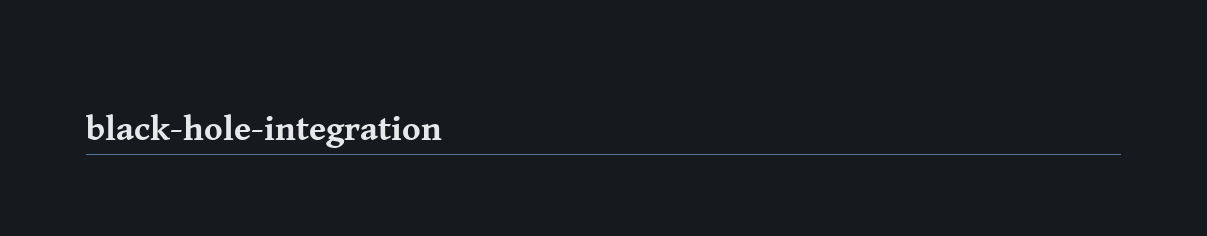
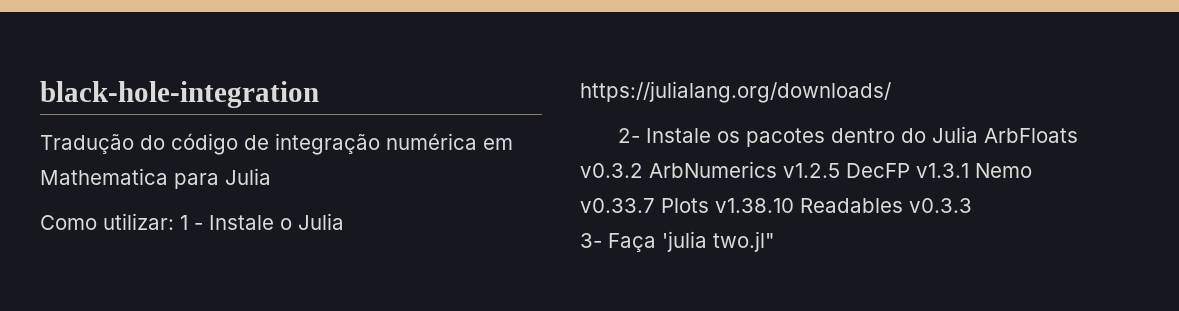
+ Tradução do código de integração numérica em Mathematica para Julia
+ Como utilizar: 1 - Instale o Julia https://julialang.org/downloads/
+ 2- Instale os pacotes dentro do Julia ArbFloats v0.3.2 ArbNumerics v1.2.5 DecFP v1.3.1 Nemo v0.33.7 Plots v1.38.10 Readables v0.3.3
+ 3- Faça 'julia two.jl"

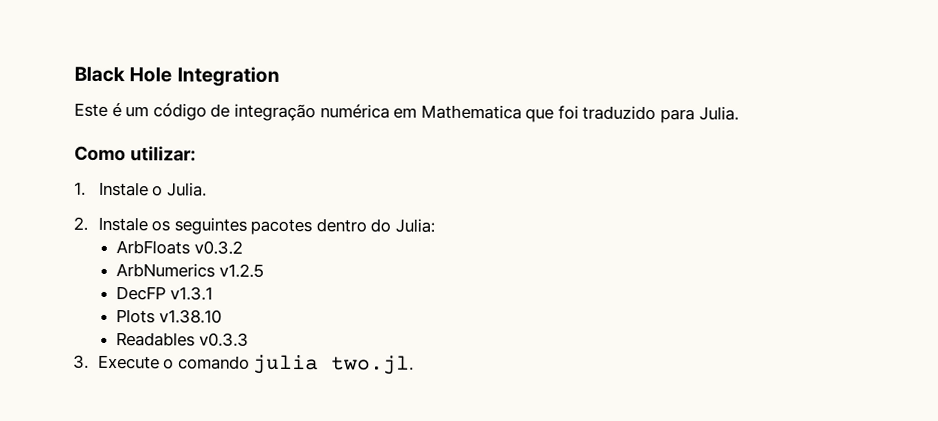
- black-hole-integration
- Tradução do código de integração numérica em Mathematica para Julia
- Como utilizar: 1 - Instale o Julia https://julialang.org/downloads/
- 2- Instale os pacotes dentro do Julia ArbFloats v0.3.2 ArbNumerics v1.2.5 DecFP v1.3.1 Nemo v0.33.7 Plots v1.38.10 Readables v0.3.3
+ Black Hole Integration
+ Este é um código de integração numérica em Mathematica que foi traduzido para Julia.
+ Como utilizar:
+ 1. Instale o Julia.
+ 2. Instale os seguintes pacotes dentro do Julia:
+ ArbFloats v0.3.2
+ ArbNumerics v1.2.5
+ DecFP v1.3.1
+ Plots v1.38.10
+ Readables v0.3.3
- 3- Faça 'julia two.jl"
+ 3. Execute o comando julia two.jl.

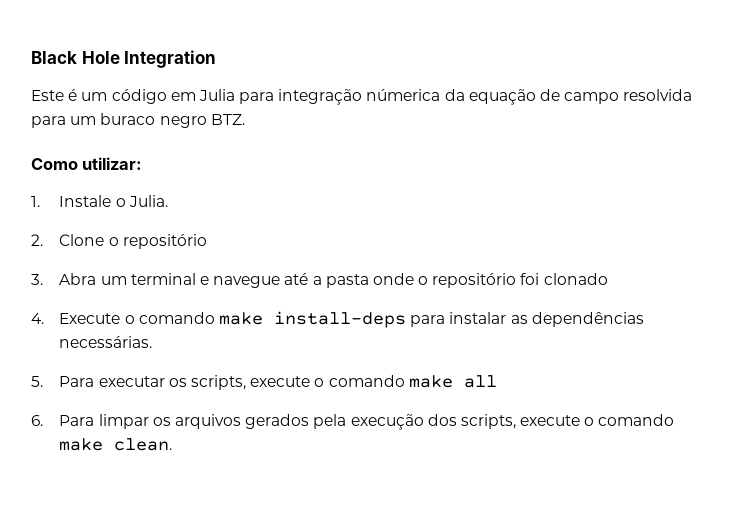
- Este é um código de integração numérica em Mathematica que foi traduzido para Julia.
+ Este é um código em Julia para integração númerica da equação de campo resolvida para um buraco negro BTZ.
- 2. Instale os seguintes pacotes dentro do Julia:
- ArbFloats v0.3.2
- ArbNumerics v1.2.5
- DecFP v1.3.1
- Plots v1.38.10
- Readables v0.3.3
- 3. Execute o comando julia two.jl.
+ 2. Clone o repositório
+ 3. Abra um terminal e navegue até a pasta onde o repositório foi clonado
+ 4. Execute o comando make install-deps para instalar as dependências necessárias.
+ 5. Para executar os scripts, execute o comando make all
+ 6. Para limpar os arquivos gerados pela execução dos scripts, execute o comando make clean.

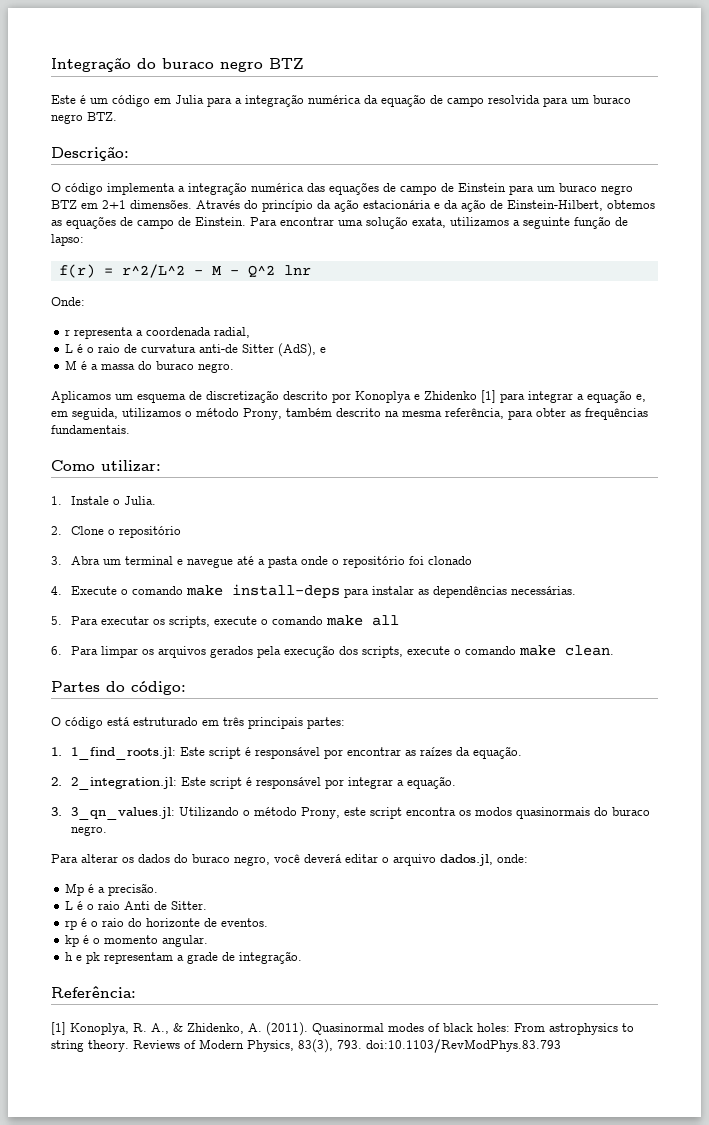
- Black Hole Integration
+ Integração do buraco negro BTZ
- Este é um código em Julia para integração númerica da equação de campo resolvida para um buraco negro BTZ.
+ Este é um código em Julia para a integração numérica da equação de campo resolvida para um buraco negro BTZ.
+ Descrição:
+ O código implementa a integração numérica das equações de campo de Einstein para um buraco negro BTZ em 2+1 dimensões. Através do princípio da ação estacionária e da ação de Einstein-Hilbert, obtemos as equações de campo de Einstein. Para encontrar uma solução exata, utilizamos a seguinte função de lapso:
+ f(r) = r^2/L^2 - M - Q^2 lnr
+ Onde:
+ r representa a coordenada radial,
+ L é o raio de curvatura anti-de Sitter (AdS), e
+ M é a massa do buraco negro.
+ Aplicamos um esquema de discretização descrito por Konoplya e Zhidenko [1] para integrar a equação e, em seguida, utilizamos o método Prony, também descrito na mesma referência, para obter as frequências fundamentais.
+ Partes do código:
+ O código está estruturado em três principais partes:
+ 1. 1_find_roots.jl: Este script é responsável por encontrar as raízes da equação.
+ 2. 2_integration.jl: Este script é responsável por integrar a equação.
+ 3. 3_qn_values.jl: Utilizando o método Prony, este script encontra os modos quasinormais do buraco negro.
+ Para alterar os dados do buraco negro, você deverá editar o arquivo dados.jl, onde:
+ Mp é a precisão.
+ L é o raio Anti de Sitter.
+ rp é o raio do horizonte de eventos.
+ kp é o momento angular.
+ h e pk representam a grade de integração.
+ Referência:
+ [1] Konoplya, R. A., & Zhidenko, A. (2011). Quasinormal modes of black holes: From astrophysics to string theory. Reviews of Modern Physics, 83(3), 793. doi:10.1103/RevModPhys.83.793

